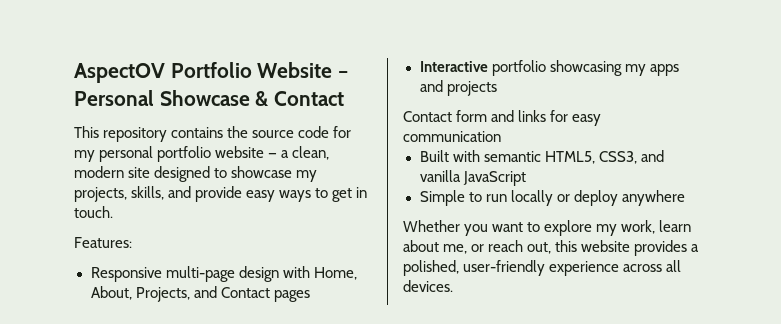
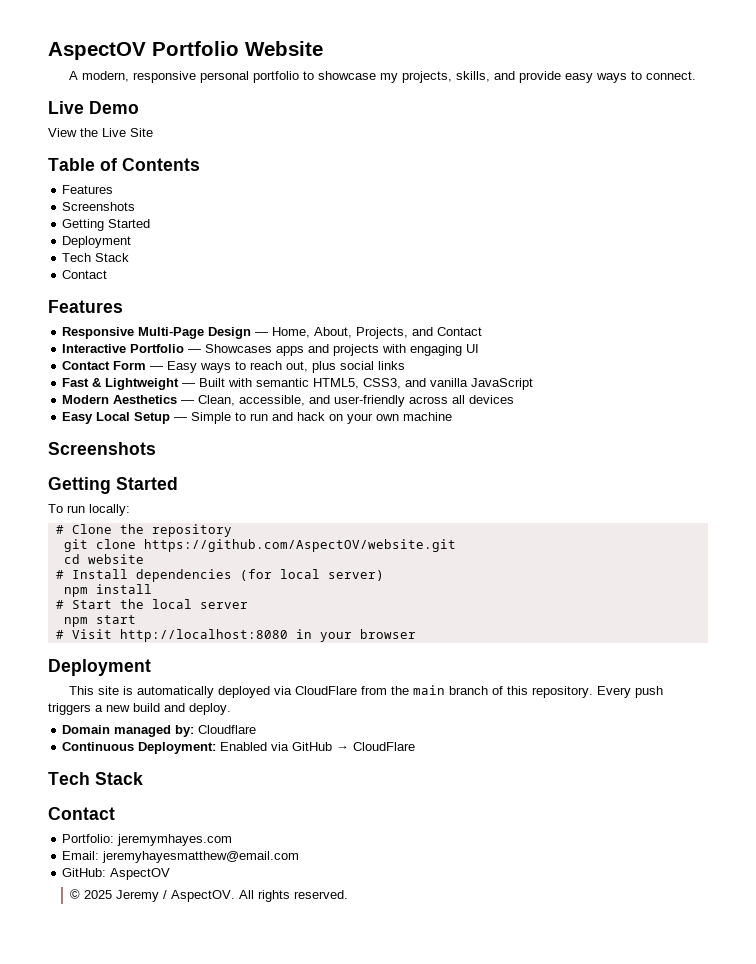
- AspectOV Portfolio Website – Personal Showcase & Contact
- This repository contains the source code for my personal portfolio website — a clean, modern site designed to showcase my projects, skills, and provide easy ways to get in touch.
- Features:
- Responsive multi-page design with Home, About, Projects, and Contact pages
+ AspectOV Portfolio Website
+ A modern, responsive personal portfolio to showcase my projects, skills, and provide easy ways to connect.
+ Live Demo
+ View the Live Site
+ Table of Contents
+ Features
+ Screenshots
+ Getting Started
+ Deployment
+ Tech Stack
+ Contact
+ Features
+ Responsive Multi-Page Design — Home, About, Projects, and Contact
- Interactive portfolio showcasing my apps and projects
- Contact form and links for easy communication
- Built with semantic HTML5, CSS3, and vanilla JavaScript
+ Interactive Portfolio — Showcases apps and projects with engaging UI
+ Contact Form — Easy ways to reach out, plus social links
+ Fast & Lightweight — Built with semantic HTML5, CSS3, and vanilla JavaScript
- Simple to run locally or deploy anywhere
- Whether you want to explore my work, learn about me, or reach out, this website provides a polished, user-friendly experience across all devices.
+ Modern Aesthetics — Clean, accessible, and user-friendly across all devices
+ Easy Local Setup — Simple to run and hack on your own machine
+ Screenshots
+ Getting Started
+ To run locally:
+ # Clone the repository
+ git clone https://github.com/AspectOV/website.git
+ cd website
+ # Install dependencies (for local server)
+ npm install
+ # Start the local server
+ npm start
+ # Visit http://localhost:8080 in your browser
+ Deployment
+ This site is automatically deployed via CloudFlare from the main branch of this repository. Every push triggers a new build and deploy.
+ Domain managed by: Cloudflare
+ Continuous Deployment: Enabled via GitHub → CloudFlare
+ Tech Stack
+ Contact
+ Portfolio: jeremymhayes.com
+ Email: jeremyhayesmatthew@email.com
+ GitHub: AspectOV
+ © 2025 Jeremy / AspectOV. All rights reserved.

